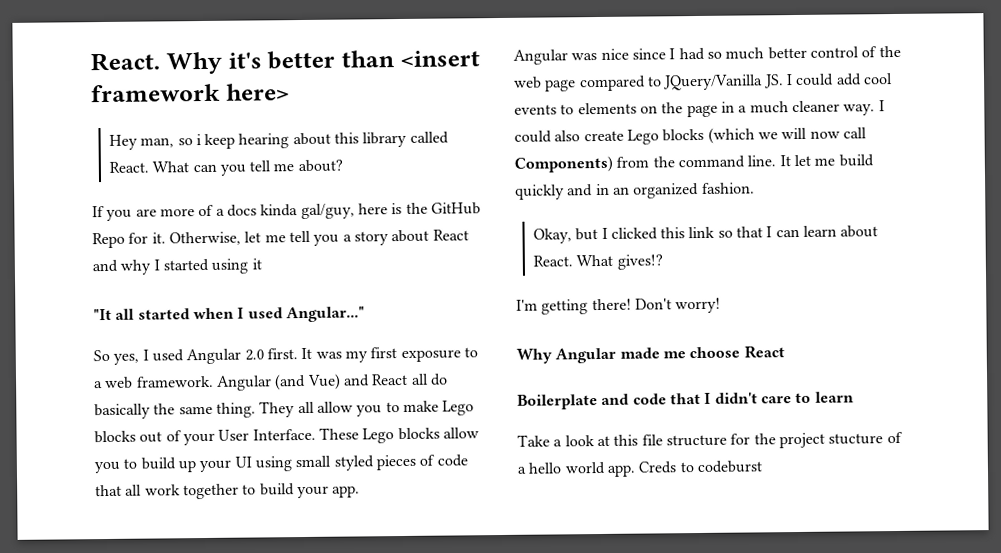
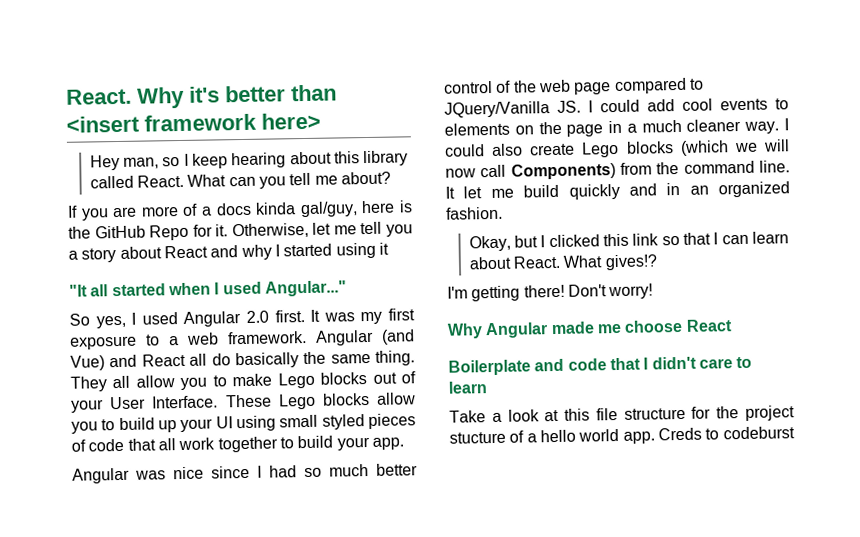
- Hey man, so i keep hearing about this library called React.
+ Hey man, so I keep hearing about this library called React.

